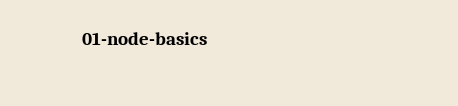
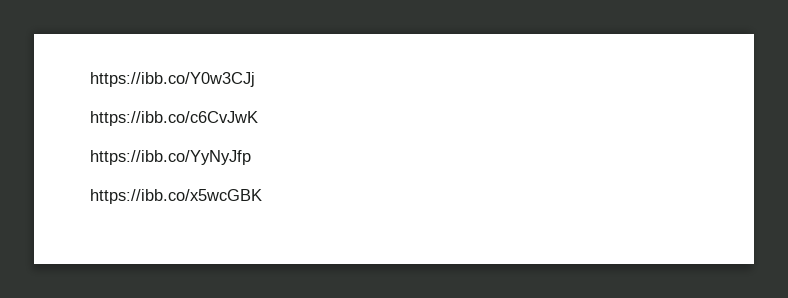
- 01-node-basics
+ https://ibb.co/Y0w3CJj
+ https://ibb.co/c6CvJwK
+ https://ibb.co/YyNyJfp
+ https://ibb.co/x5wcGBK

